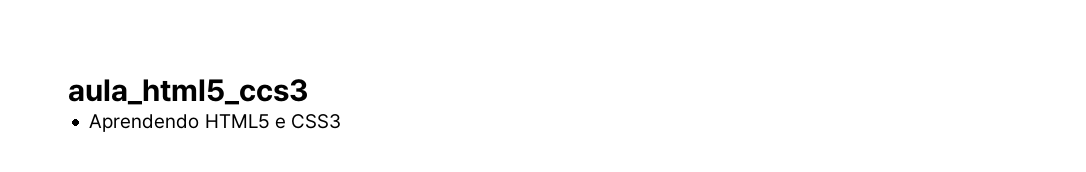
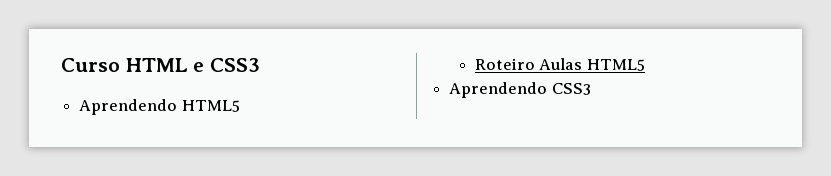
- aula_html5_ccs3
- Aprendendo HTML5 e CSS3
+ Curso HTML e CSS3
+ Aprendendo HTML5
+ Roteiro Aulas HTML5
+ Aprendendo CSS3

